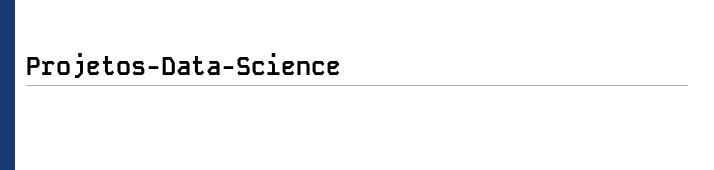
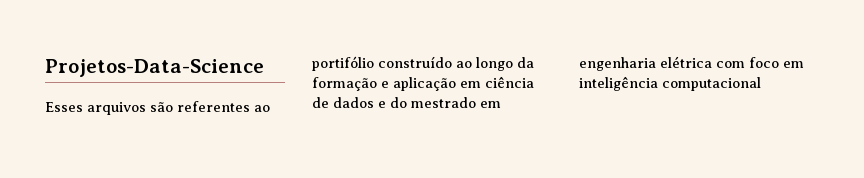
+ Esses arquivos são referentes ao portifólio construído ao longo da formação e aplicação em ciência de dados e do mestrado em engenharia elétrica com foco em inteligência computacional

